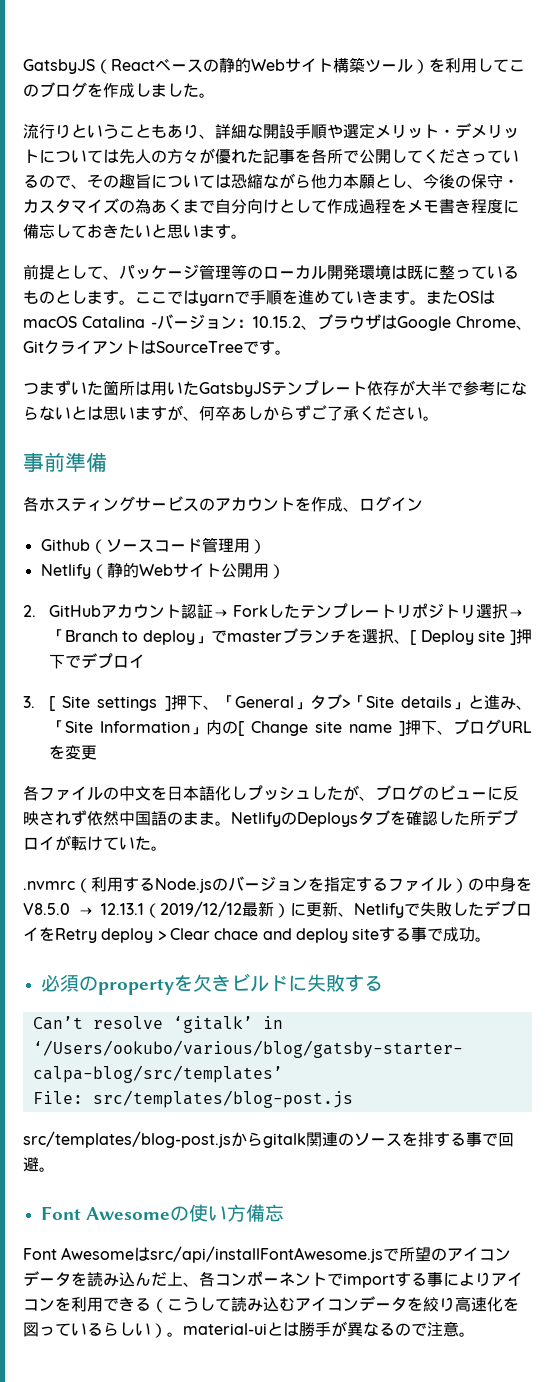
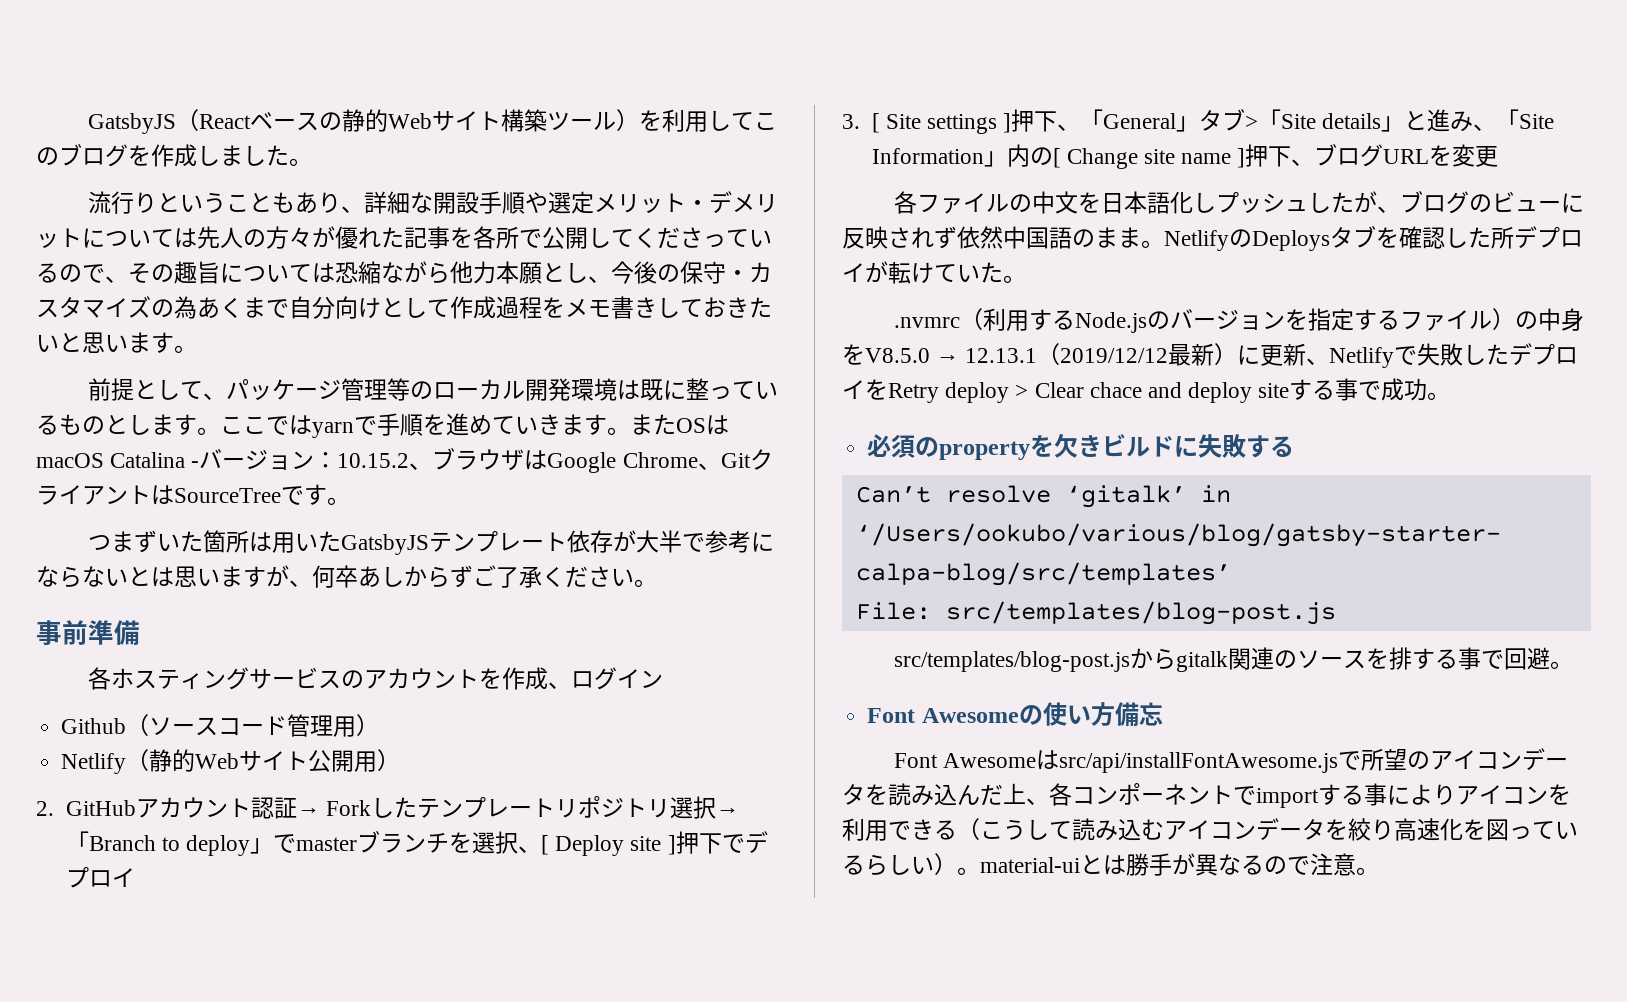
- 流行りということもあり、詳細な開設手順や選定メリット・デメリットについては先人の方々が優れた記事を各所で公開してくださっているので、その趣旨については恐縮ながら他力本願とし、今後の保守・カスタマイズの為あくまで自分向けとして作成過程をメモ書き程度に備忘しておきたいと思います。
+ 流行りということもあり、詳細な開設手順や選定メリット・デメリットについては先人の方々が優れた記事を各所で公開してくださっているので、その趣旨については恐縮ながら他力本願とし、今後の保守・カスタマイズの為あくまで自分向けとして作成過程をメモ書きしておきたいと思います。

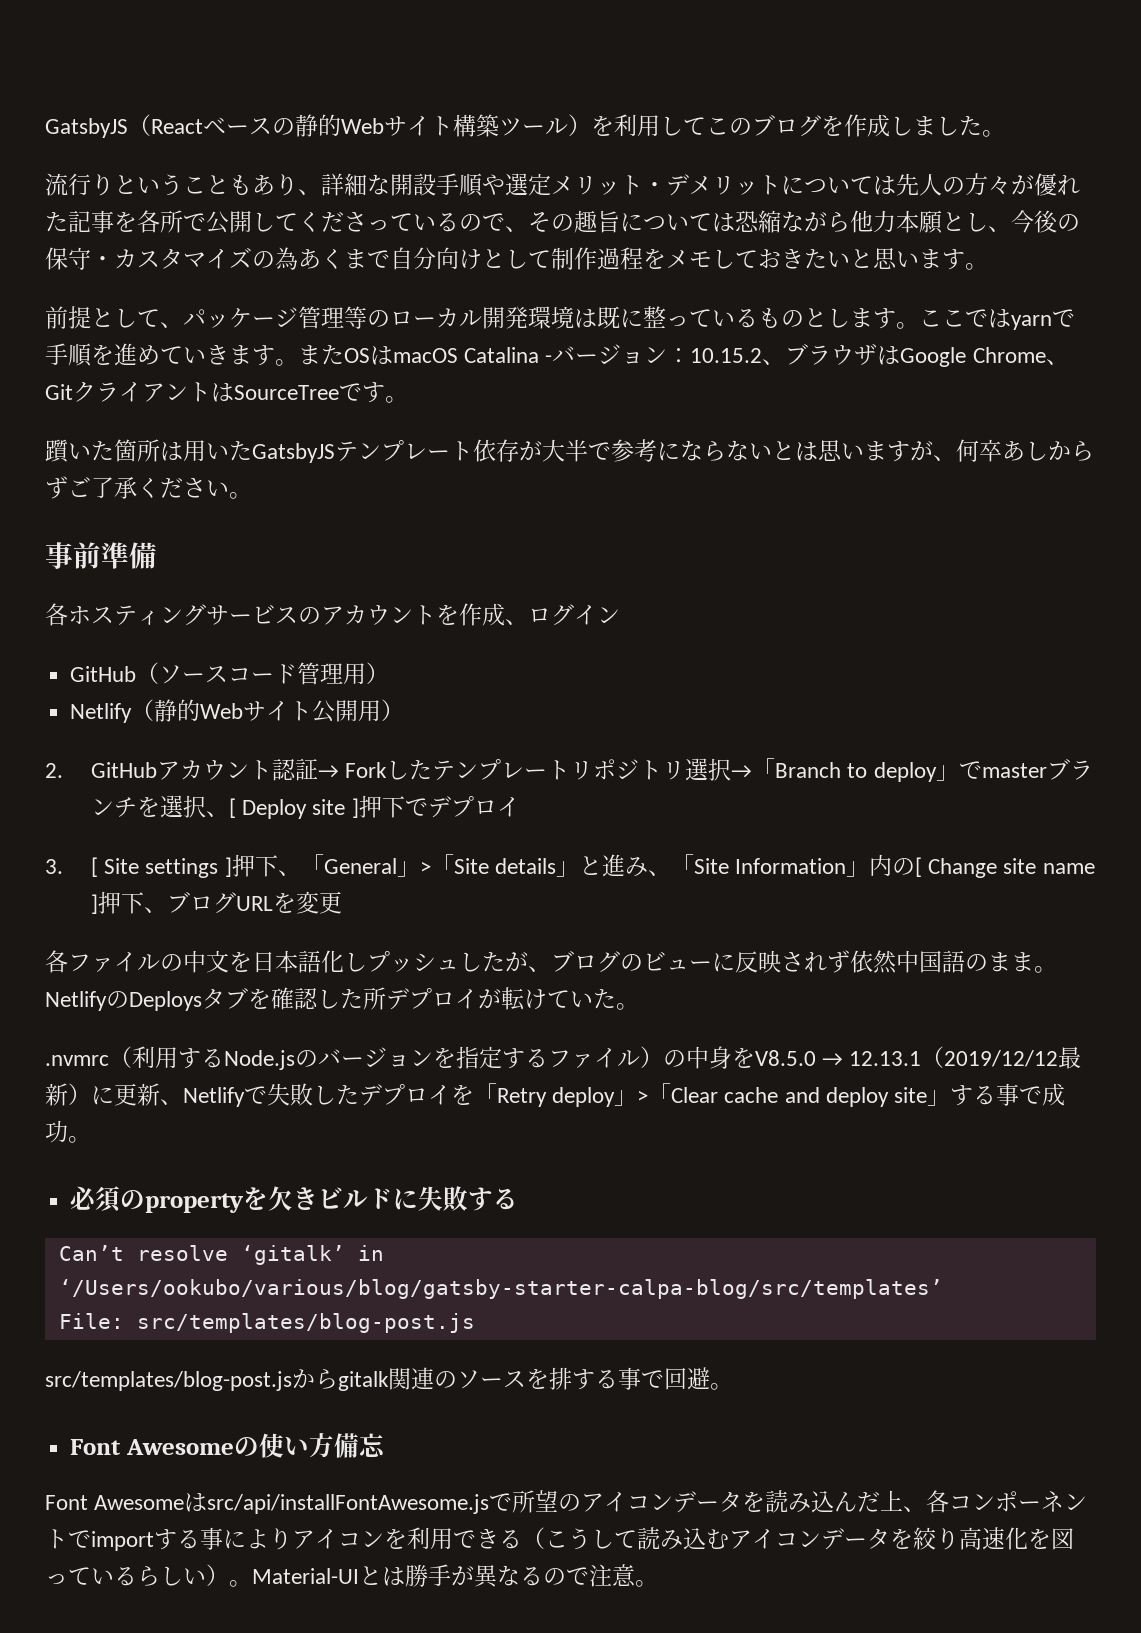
- 流行りということもあり、詳細な開設手順や選定メリット・デメリットについては先人の方々が優れた記事を各所で公開してくださっているので、その趣旨については恐縮ながら他力本願とし、今後の保守・カスタマイズの為あくまで自分向けとして作成過程をメモ書きしておきたいと思います。
+ 流行りということもあり、詳細な開設手順や選定メリット・デメリットについては先人の方々が優れた記事を各所で公開してくださっているので、その趣旨については恐縮ながら他力本願とし、今後の保守・カスタマイズの為あくまで自分向けとして制作過程をメモしておきたいと思います。
- つまずいた箇所は用いたGatsbyJSテンプレート依存が大半で参考にならないとは思いますが、何卒あしからずご了承ください。
+ 躓いた箇所は用いたGatsbyJSテンプレート依存が大半で参考にならないとは思いますが、何卒あしからずご了承ください。
- Github（ソースコード管理用）
+ GitHub（ソースコード管理用）
- 3. [ Site settings ]押下、「General」タブ>「Site details」と進み、「Site Information」内の[ Change site name ]押下、ブログURLを変更
+ 3. [ Site settings ]押下、「General」>「Site details」と進み、「Site Information」内の[ Change site name ]押下、ブログURLを変更
- .nvmrc（利用するNode.jsのバージョンを指定するファイル）の中身をV8.5.0 → 12.13.1（2019/12/12最新）に更新、Netlifyで失敗したデプロイをRetry deploy > Clear chace and deploy siteする事で成功。
+ .nvmrc（利用するNode.jsのバージョンを指定するファイル）の中身をV8.5.0 → 12.13.1（2019/12/12最新）に更新、Netlifyで失敗したデプロイを「Retry deploy」>「Clear cache and deploy site」する事で成功。
- Font Awesomeはsrc/api/installFontAwesome.jsで所望のアイコンデータを読み込んだ上、各コンポーネントでimportする事によりアイコンを利用できる（こうして読み込むアイコンデータを絞り高速化を図っているらしい）。material-uiとは勝手が異なるので注意。
+ Font Awesomeはsrc/api/installFontAwesome.jsで所望のアイコンデータを読み込んだ上、各コンポーネントでimportする事によりアイコンを利用できる（こうして読み込むアイコンデータを絞り高速化を図っているらしい）。Material-UIとは勝手が異なるので注意。

